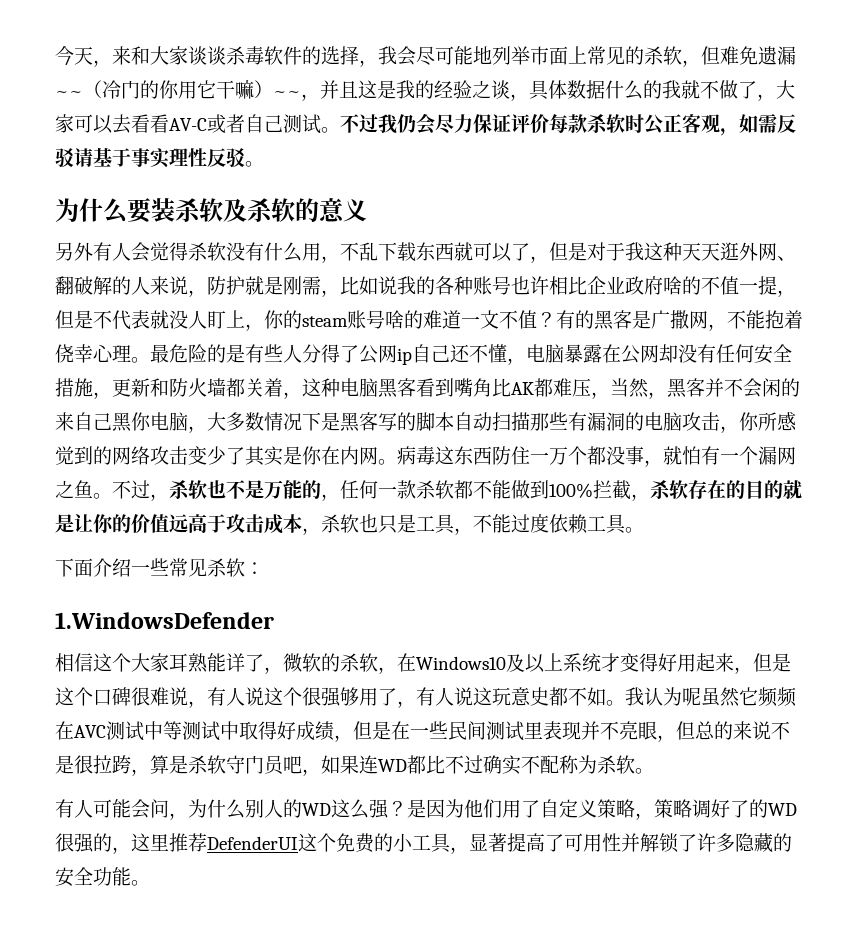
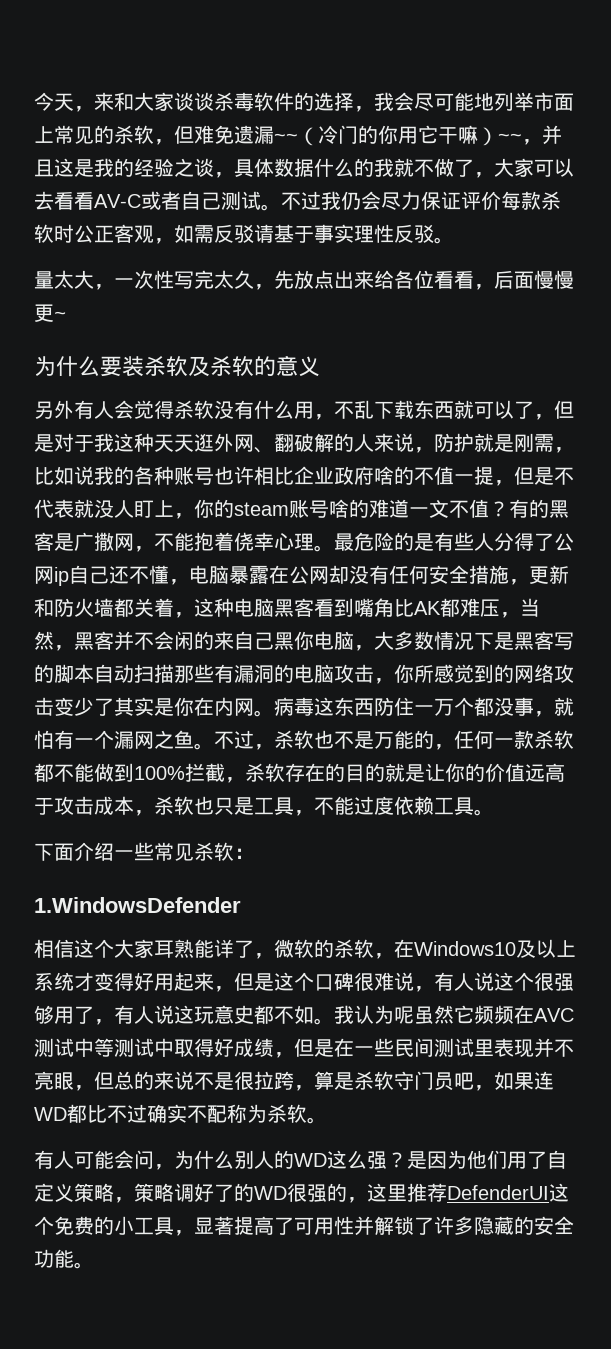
+ 量太大，一次性写完太久，先放点出来给各位看看，后面慢慢更~

